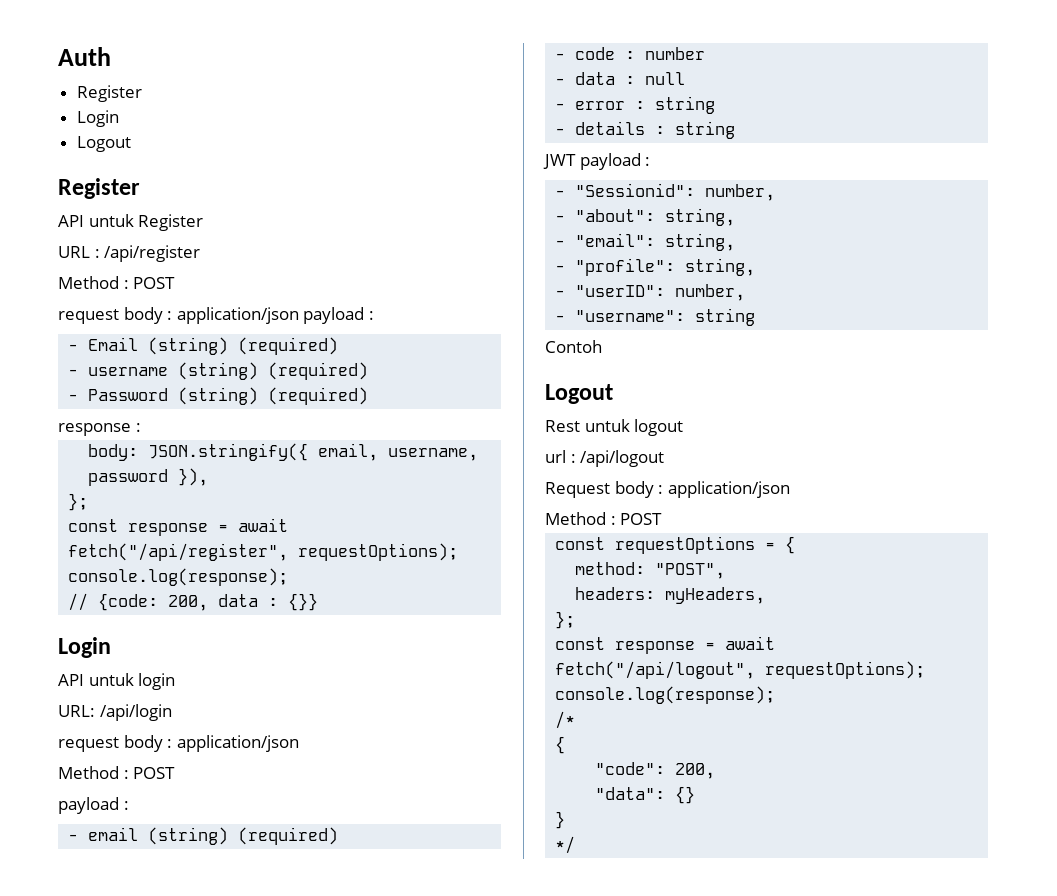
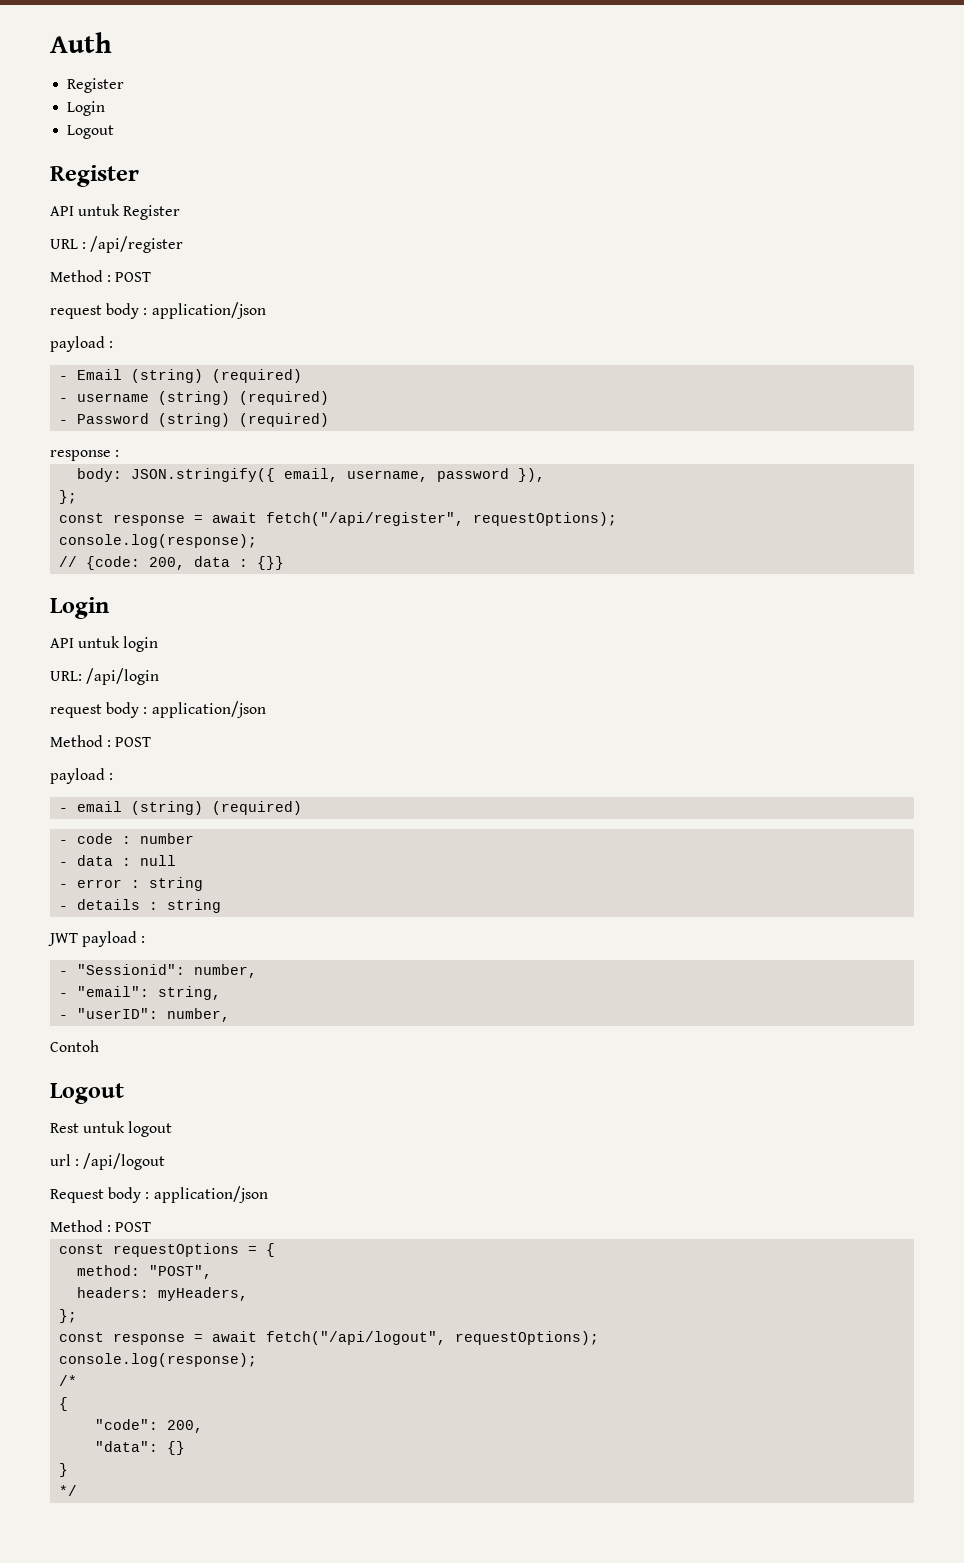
  URL : /api/register
  Method : POST
- request body : application/json payload :
+ request body : application/json
+ payload :
- - "about": string,
- - "profile": string,
- - "username": string

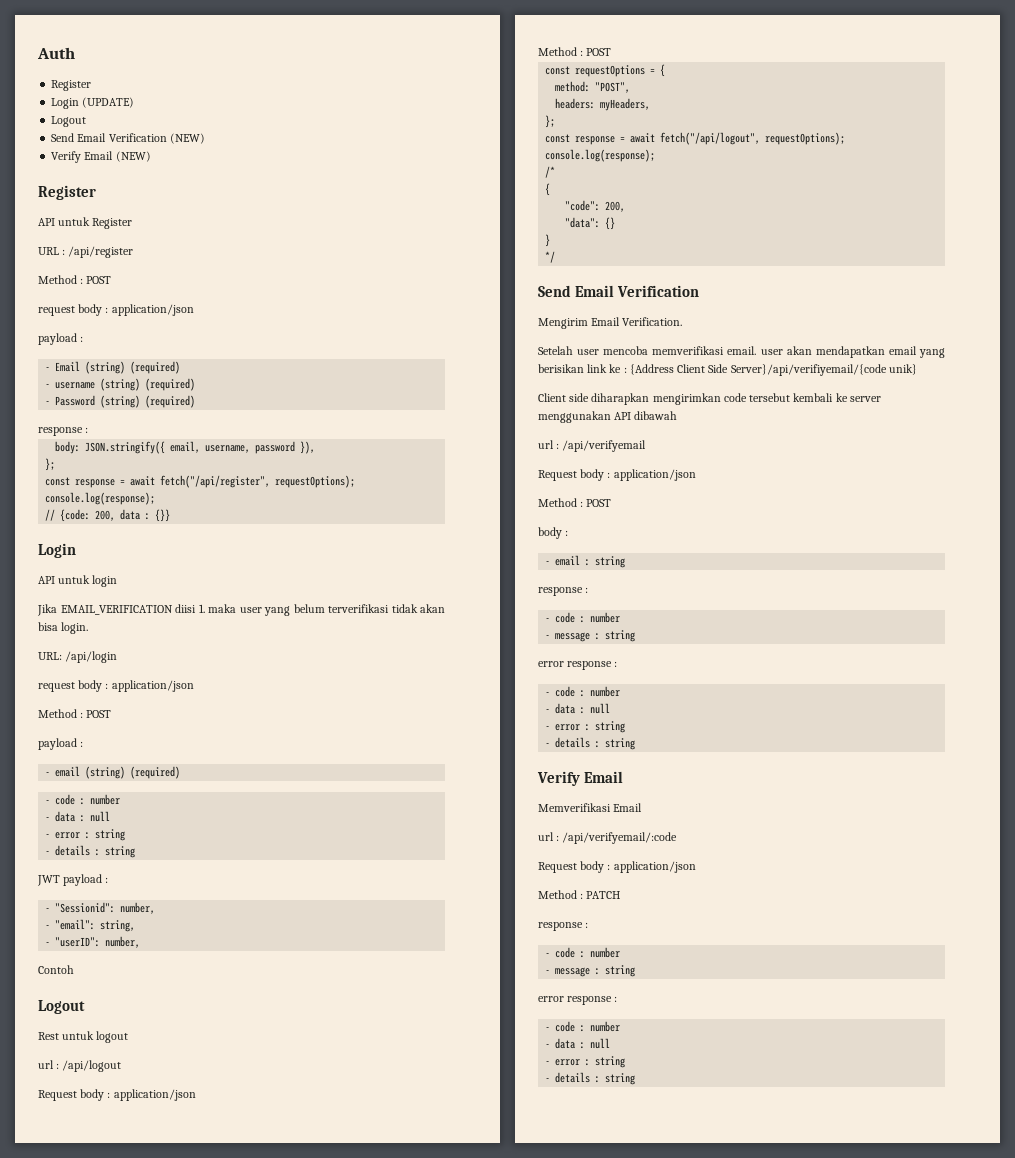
  Auth
  Register
- Login
+ Login (UPDATE)
  Logout
+ Send Email Verification (NEW)
+ Verify Email (NEW)
+ Jika EMAIL_VERIFICATION diisi 1. maka user yang belum terverifikasi tidak akan bisa login.
  */
+ Send Email Verification
+ Mengirim Email Verification.
+ Setelah user mencoba memverifikasi email. user akan mendapatkan email yang berisikan link ke : {Address Client Side Server}/api/verifiyemail/{code unik}
+ Client side diharapkan mengirimkan code tersebut kembali ke server menggunakan API dibawah
+ url : /api/verifyemail
+ Request body : application/json
+ Method : POST
+ body :
+ - email : string
+ response :
+ - code : number
+ - message : string
+ error response :
+ - code : number
+ - data : null
+ - error : string
+ - details : string
+ Verify Email
+ Memverifikasi Email
+ url : /api/verifyemail/:code
+ Request body : application/json
+ Method : PATCH
+ response :
+ - code : number
+ - message : string
+ error response :
+ - code : number
+ - data : null
+ - error : string
+ - details : string

